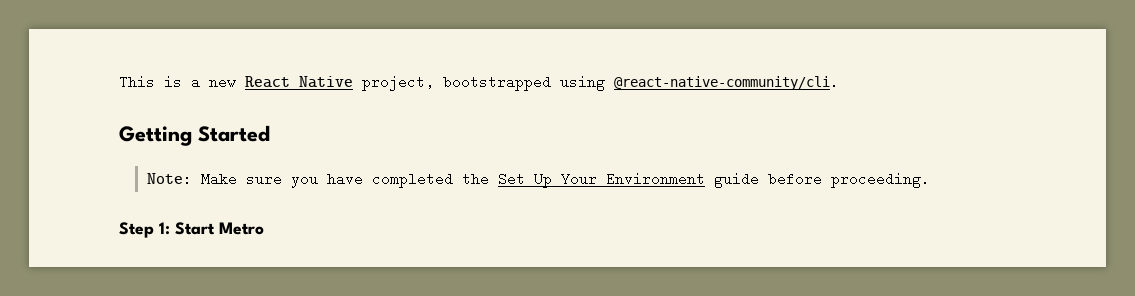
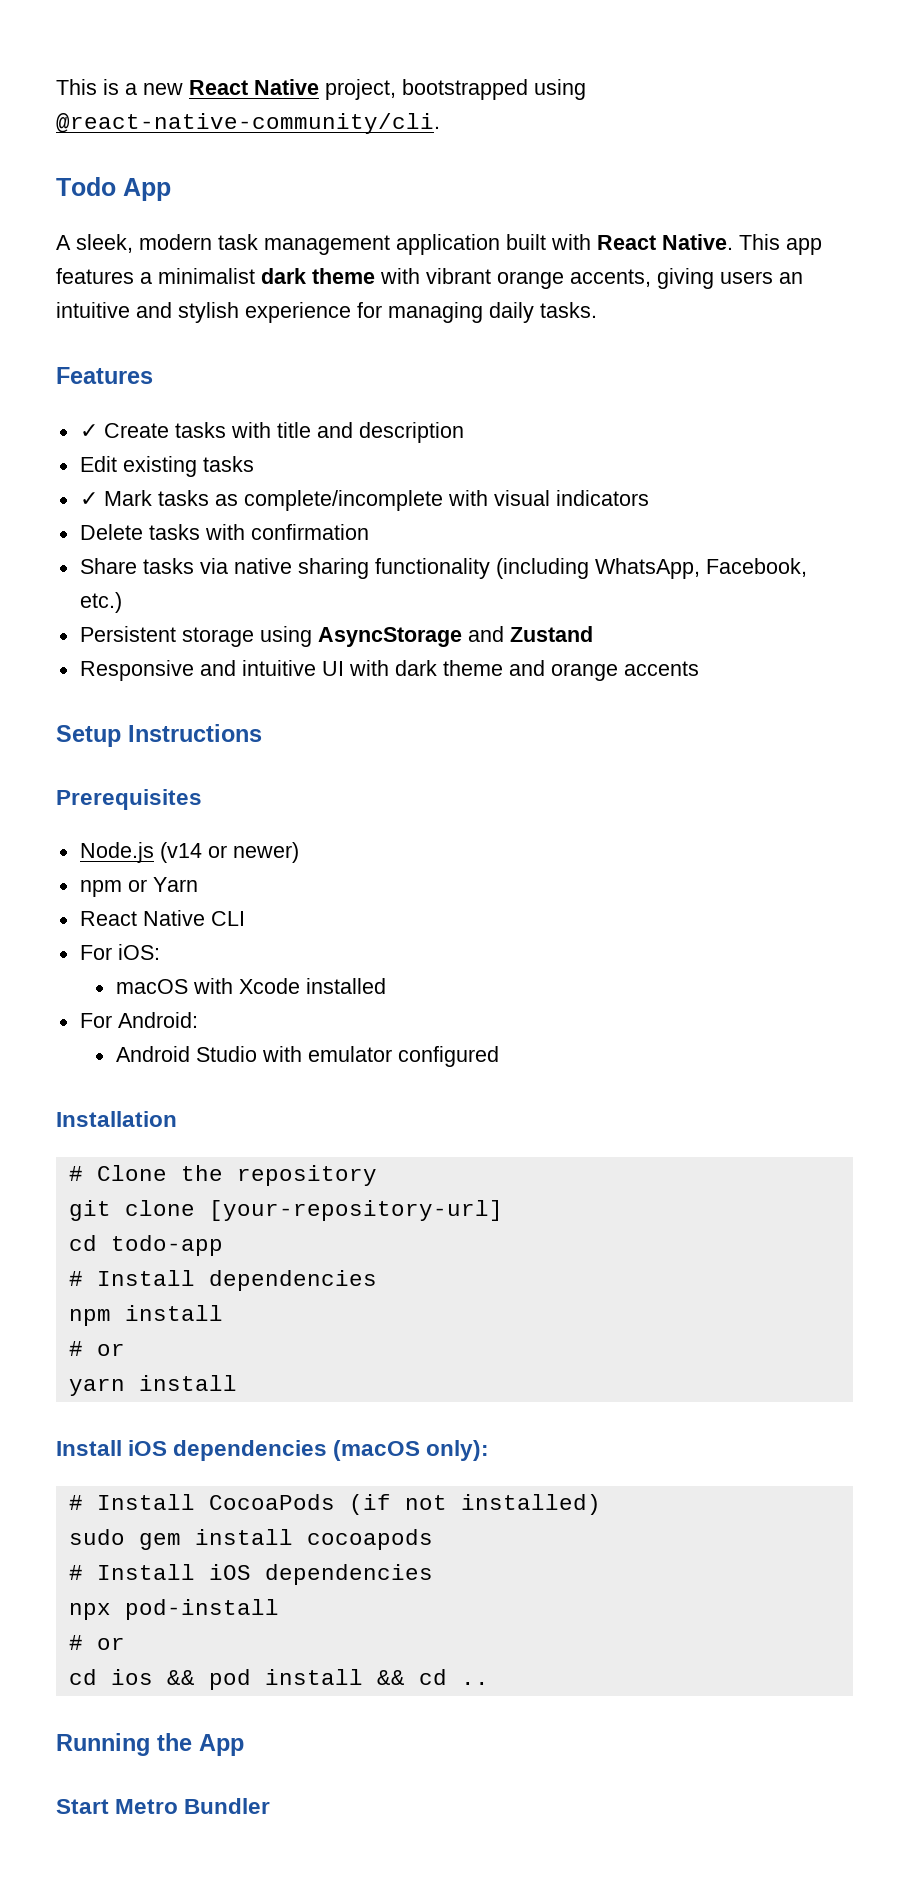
- Getting Started
- Note: Make sure you have completed the Set Up Your Environment guide before proceeding.
- Step 1: Start Metro
+ Todo App
+ A sleek, modern task management application built with React Native. This app features a minimalist dark theme with vibrant orange accents, giving users an intuitive and stylish experience for managing daily tasks.
+ Features
+ ✓ Create tasks with title and description
+ Edit existing tasks
+ ✓ Mark tasks as complete/incomplete with visual indicators
+ Delete tasks with confirmation
+ Share tasks via native sharing functionality (including WhatsApp, Facebook, etc.)
+ Persistent storage using AsyncStorage and Zustand
+ Responsive and intuitive UI with dark theme and orange accents
+ Setup Instructions
+ Prerequisites
+ Node.js (v14 or newer)
+ npm or Yarn
+ React Native CLI
+ For iOS:
+ macOS with Xcode installed
+ For Android:
+ Android Studio with emulator configured
+ Installation
+ # Clone the repository
+ git clone [your-repository-url]
+ cd todo-app
+ # Install dependencies
+ npm install
+ # or
+ yarn install
+ Install iOS dependencies (macOS only):
+ # Install CocoaPods (if not installed)
+ sudo gem install cocoapods
+ # Install iOS dependencies
+ npx pod-install
+ # or
+ cd ios && pod install && cd ..
+ Running the App
+ Start Metro Bundler

